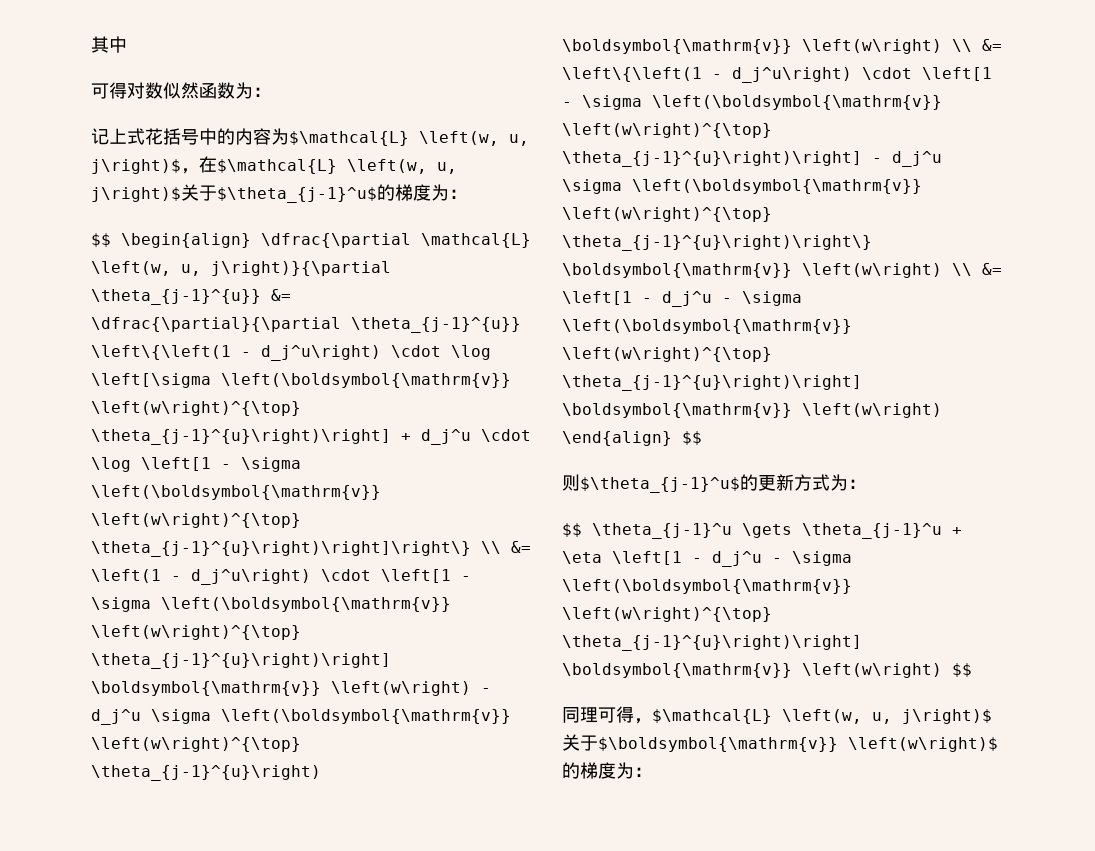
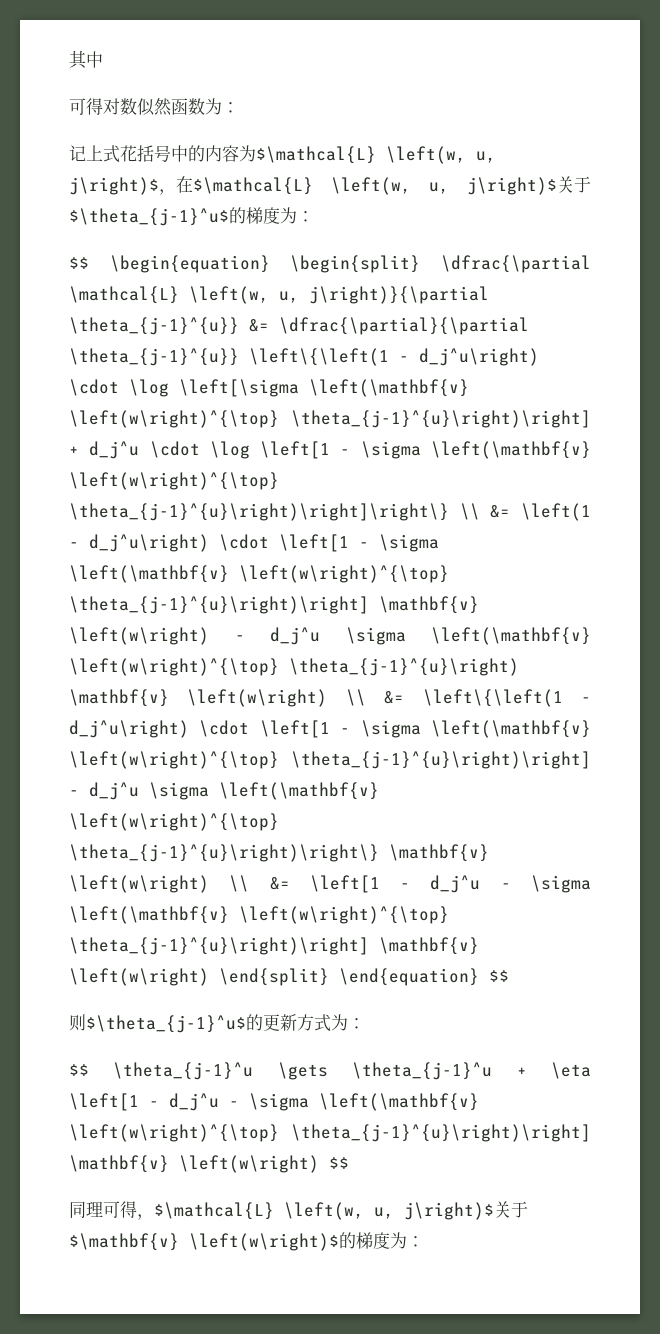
- $$ \begin{align} \dfrac{\partial \mathcal{L} \left(w, u, j\right)}{\partial \theta_{j-1}^{u}} &= \dfrac{\partial}{\partial \theta_{j-1}^{u}} \left\{\left(1 - d_j^u\right) \cdot \log \left[\sigma \left(\boldsymbol{\mathrm{v}} \left(w\right)^{\top} \theta_{j-1}^{u}\right)\right] + d_j^u \cdot \log \left[1 - \sigma \left(\boldsymbol{\mathrm{v}} \left(w\right)^{\top} \theta_{j-1}^{u}\right)\right]\right\} \\ &= \left(1 - d_j^u\right) \cdot \left[1 - \sigma \left(\boldsymbol{\mathrm{v}} \left(w\right)^{\top} \theta_{j-1}^{u}\right)\right] \boldsymbol{\mathrm{v}} \left(w\right) - d_j^u \sigma \left(\boldsymbol{\mathrm{v}} \left(w\right)^{\top} \theta_{j-1}^{u}\right) \boldsymbol{\mathrm{v}} \left(w\right) \\ &= \left\{\left(1 - d_j^u\right) \cdot \left[1 - \sigma \left(\boldsymbol{\mathrm{v}} \left(w\right)^{\top} \theta_{j-1}^{u}\right)\right] - d_j^u \sigma \left(\boldsymbol{\mathrm{v}} \left(w\right)^{\top} \theta_{j-1}^{u}\right)\right\} \boldsymbol{\mathrm{v}} \left(w\right) \\ &= \left[1 - d_j^u - \sigma \left(\boldsymbol{\mathrm{v}} \left(w\right)^{\top} \theta_{j-1}^{u}\right)\right] \boldsymbol{\mathrm{v}} \left(w\right) \end{align} $$
+ $$ \begin{equation} \begin{split} \dfrac{\partial \mathcal{L} \left(w, u, j\right)}{\partial \theta_{j-1}^{u}} &= \dfrac{\partial}{\partial \theta_{j-1}^{u}} \left\{\left(1 - d_j^u\right) \cdot \log \left[\sigma \left(\mathbf{v} \left(w\right)^{\top} \theta_{j-1}^{u}\right)\right] + d_j^u \cdot \log \left[1 - \sigma \left(\mathbf{v} \left(w\right)^{\top} \theta_{j-1}^{u}\right)\right]\right\} \\ &= \left(1 - d_j^u\right) \cdot \left[1 - \sigma \left(\mathbf{v} \left(w\right)^{\top} \theta_{j-1}^{u}\right)\right] \mathbf{v} \left(w\right) - d_j^u \sigma \left(\mathbf{v} \left(w\right)^{\top} \theta_{j-1}^{u}\right) \mathbf{v} \left(w\right) \\ &= \left\{\left(1 - d_j^u\right) \cdot \left[1 - \sigma \left(\mathbf{v} \left(w\right)^{\top} \theta_{j-1}^{u}\right)\right] - d_j^u \sigma \left(\mathbf{v} \left(w\right)^{\top} \theta_{j-1}^{u}\right)\right\} \mathbf{v} \left(w\right) \\ &= \left[1 - d_j^u - \sigma \left(\mathbf{v} \left(w\right)^{\top} \theta_{j-1}^{u}\right)\right] \mathbf{v} \left(w\right) \end{split} \end{equation} $$
- $$ \theta_{j-1}^u \gets \theta_{j-1}^u + \eta \left[1 - d_j^u - \sigma \left(\boldsymbol{\mathrm{v}} \left(w\right)^{\top} \theta_{j-1}^{u}\right)\right] \boldsymbol{\mathrm{v}} \left(w\right) $$
+ $$ \theta_{j-1}^u \gets \theta_{j-1}^u + \eta \left[1 - d_j^u - \sigma \left(\mathbf{v} \left(w\right)^{\top} \theta_{j-1}^{u}\right)\right] \mathbf{v} \left(w\right) $$
- 同理可得，$\mathcal{L} \left(w, u, j\right)$关于$\boldsymbol{\mathrm{v}} \left(w\right)$的梯度为：
+ 同理可得，$\mathcal{L} \left(w, u, j\right)$关于$\mathbf{v} \left(w\right)$的梯度为：

